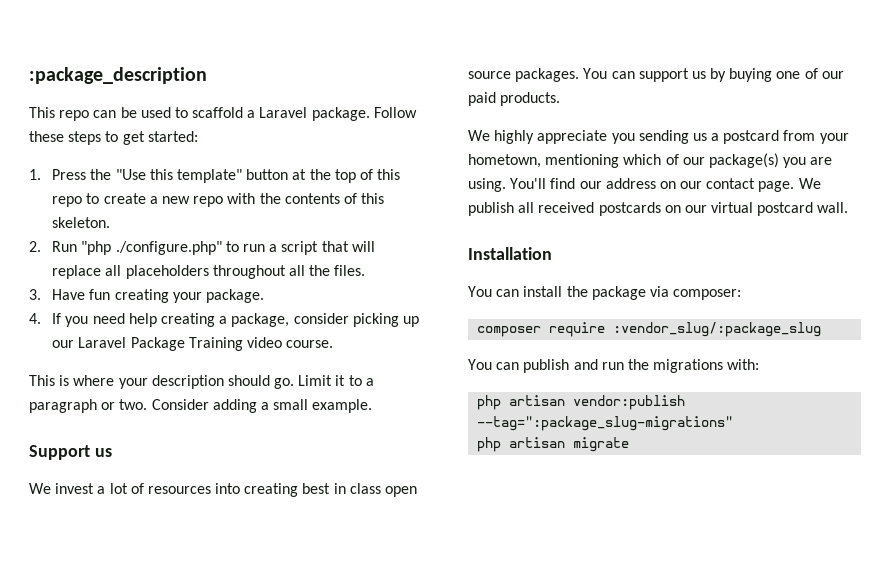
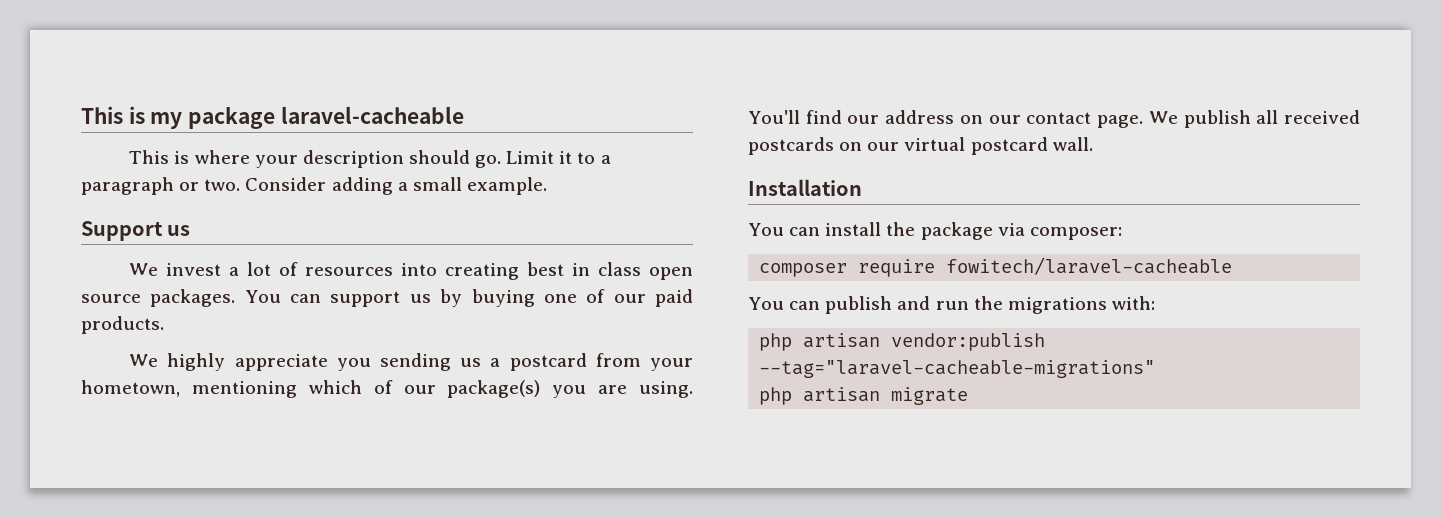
- :package_description
- This repo can be used to scaffold a Laravel package. Follow these steps to get started:
- 1. Press the "Use this template" button at the top of this repo to create a new repo with the contents of this skeleton.
- 2. Run "php ./configure.php" to run a script that will replace all placeholders throughout all the files.
- 3. Have fun creating your package.
- 4. If you need help creating a package, consider picking up our Laravel Package Training video course.
+ This is my package laravel-cacheable
- composer require :vendor_slug/:package_slug
+ composer require fowitech/laravel-cacheable
- php artisan vendor:publish --tag=":package_slug-migrations"
+ php artisan vendor:publish --tag="laravel-cacheable-migrations"

